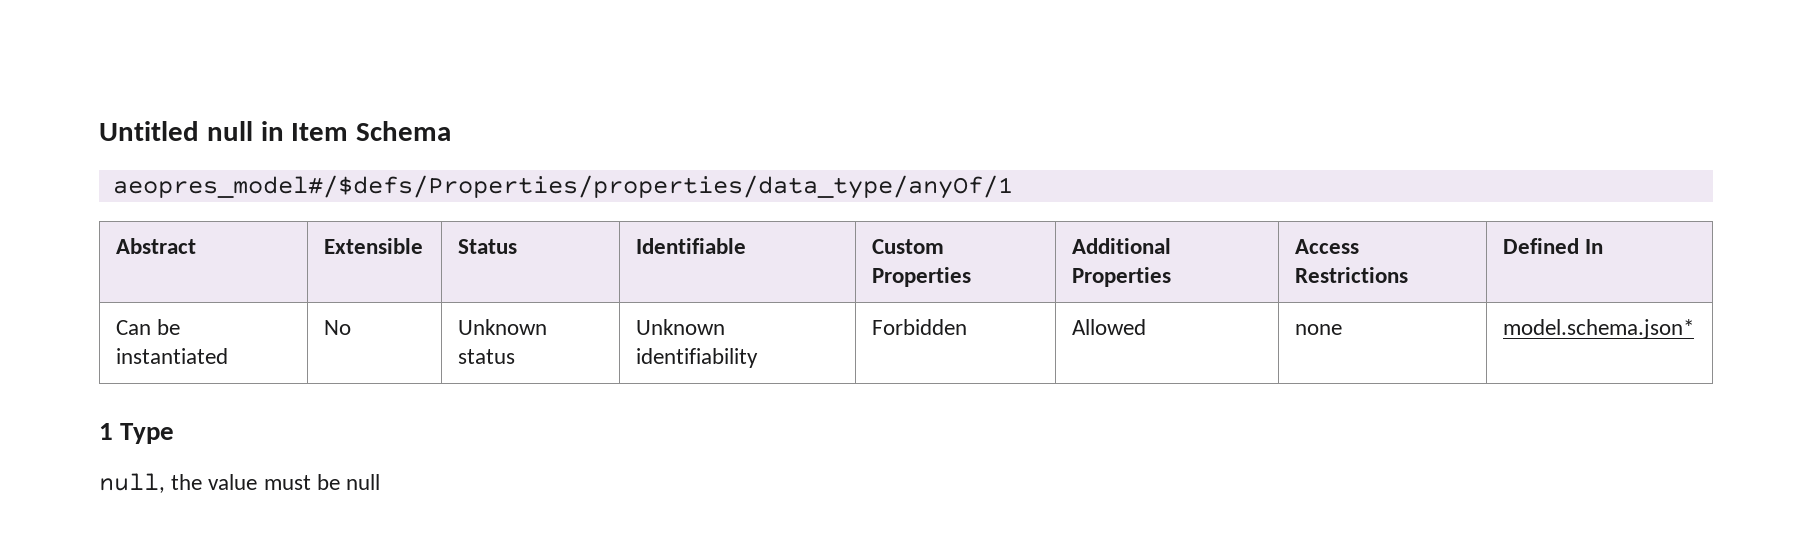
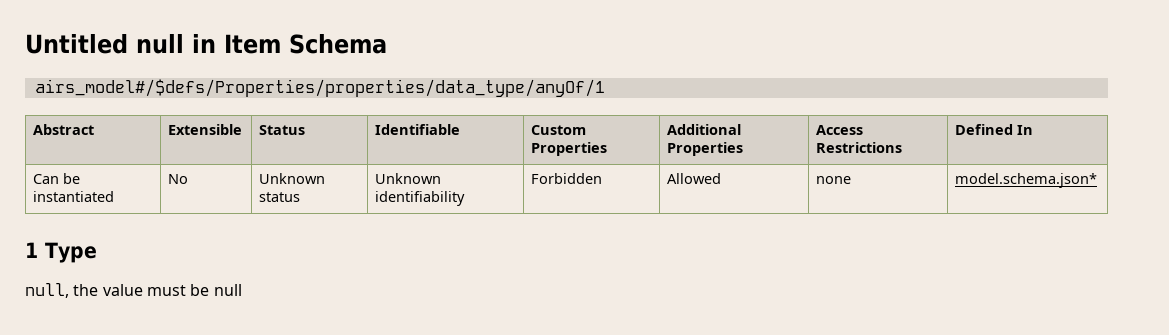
- aeopres_model#/$defs/Properties/properties/data_type/anyOf/1
+ airs_model#/$defs/Properties/properties/data_type/anyOf/1

